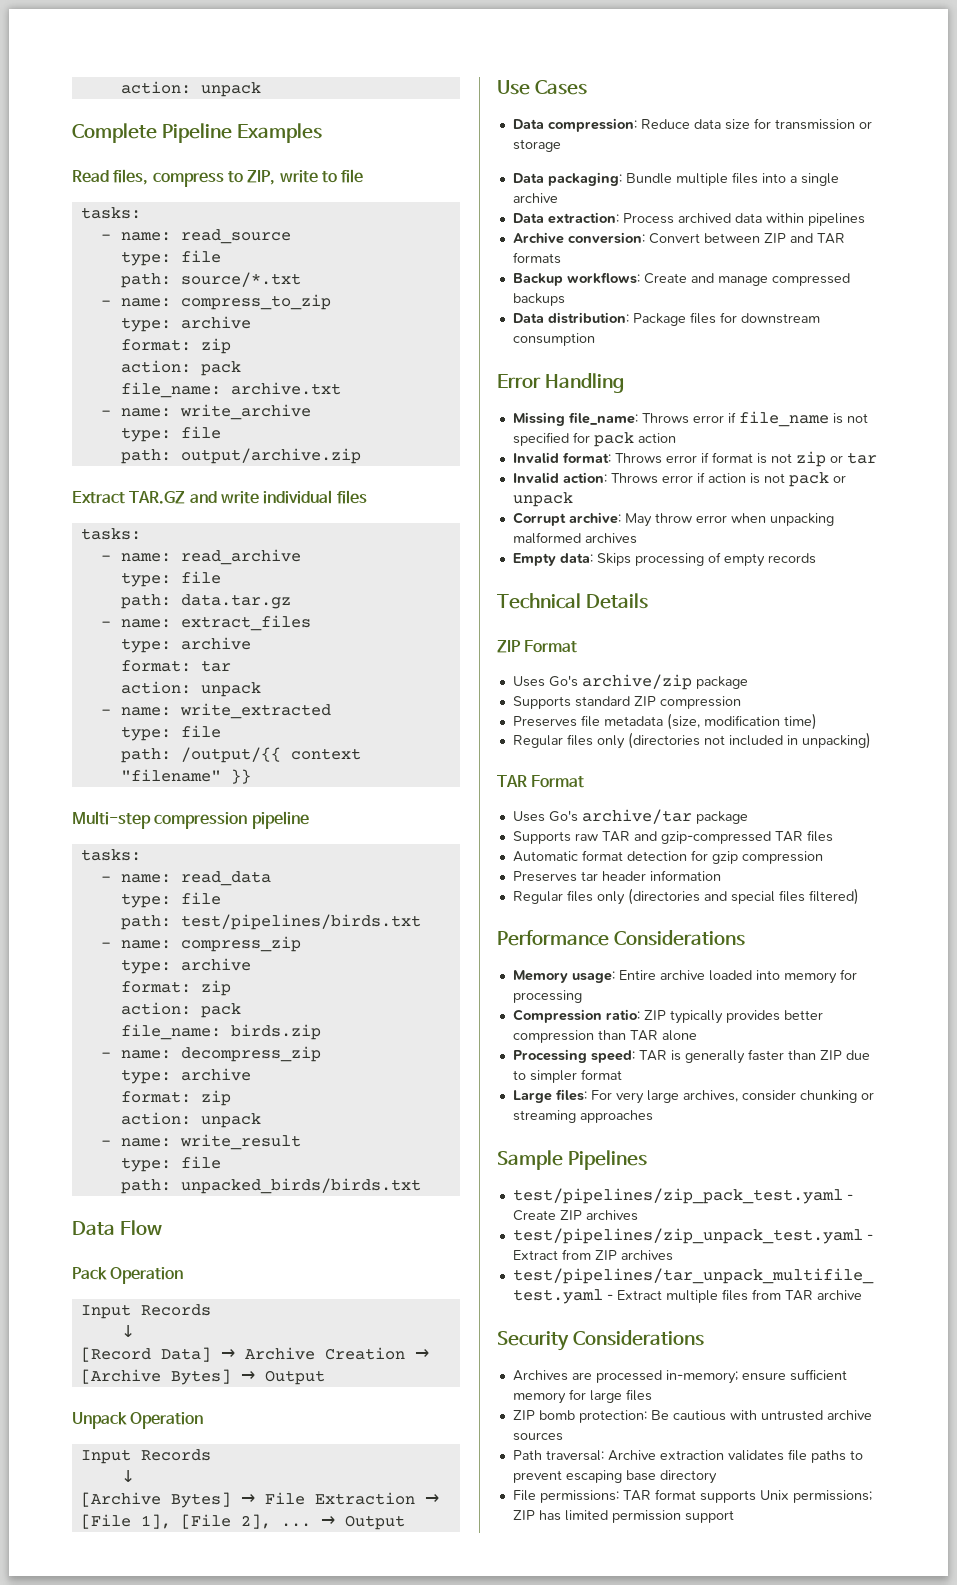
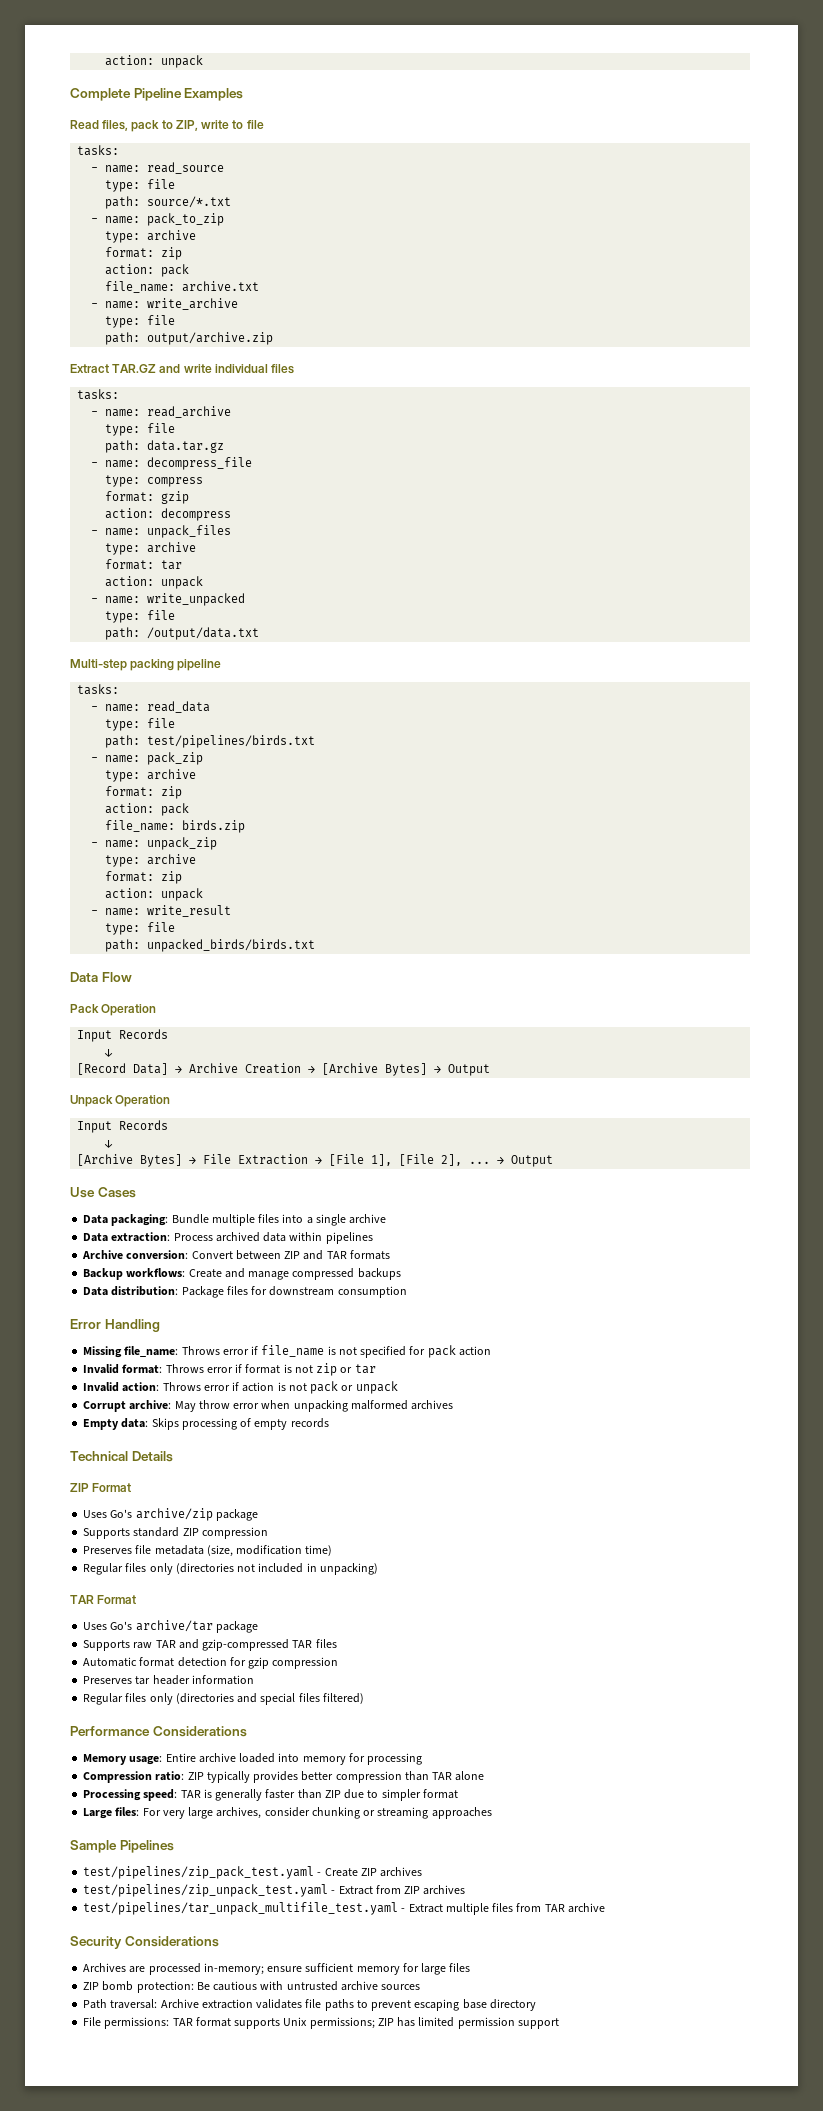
- Read files, compress to ZIP, write to file
+ Read files, pack to ZIP, write to file
- - name: compress_to_zip
+ - name: pack_to_zip
- - name: extract_files
+ - name: decompress_file
+ type: compress
+ format: gzip
+ action: decompress
+ - name: unpack_files
- - name: write_extracted
+ - name: write_unpacked
  type: file
- path: /output/{{ context "filename" }}
+ path: /output/data.txt
- Multi-step compression pipeline
+ Multi-step packing pipeline
- - name: compress_zip
+ - name: pack_zip
- - name: decompress_zip
+ - name: unpack_zip
- Data compression: Reduce data size for transmission or storage

